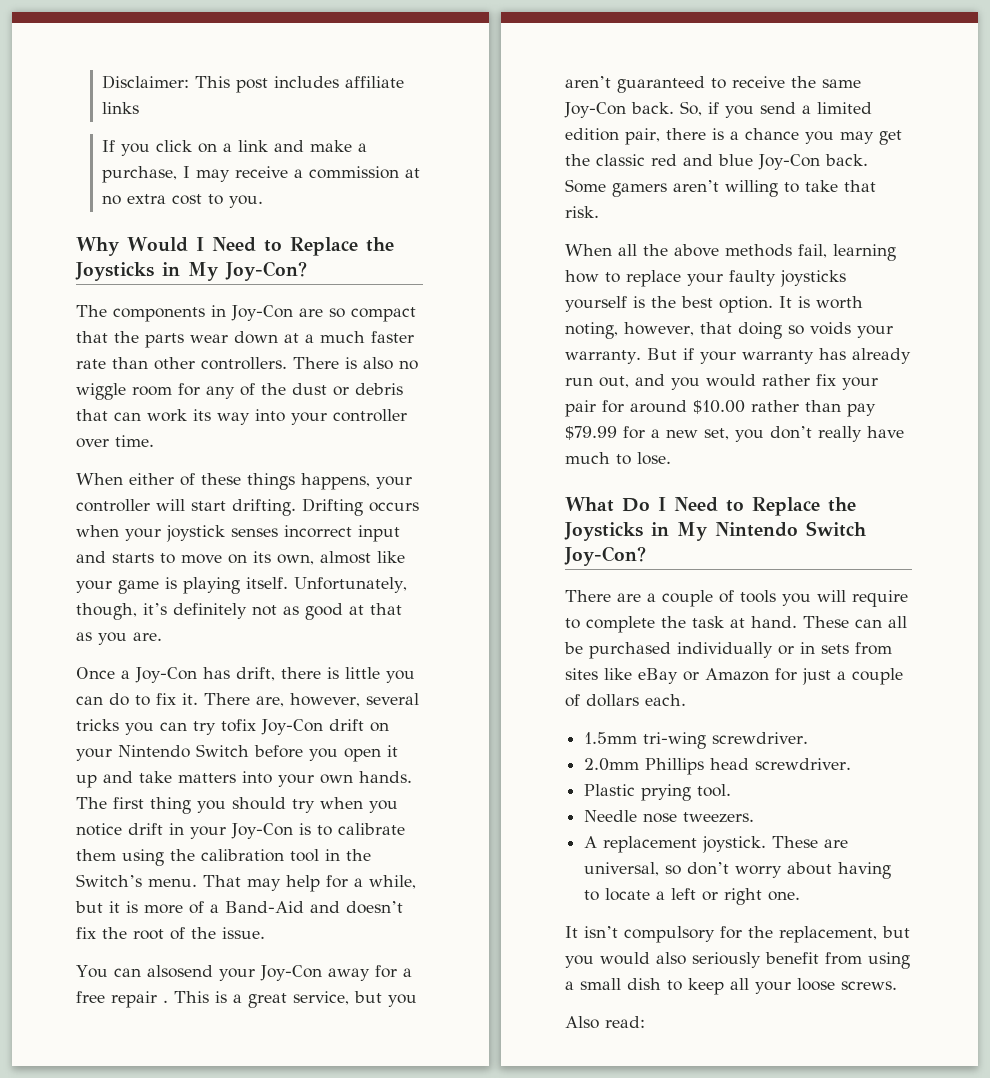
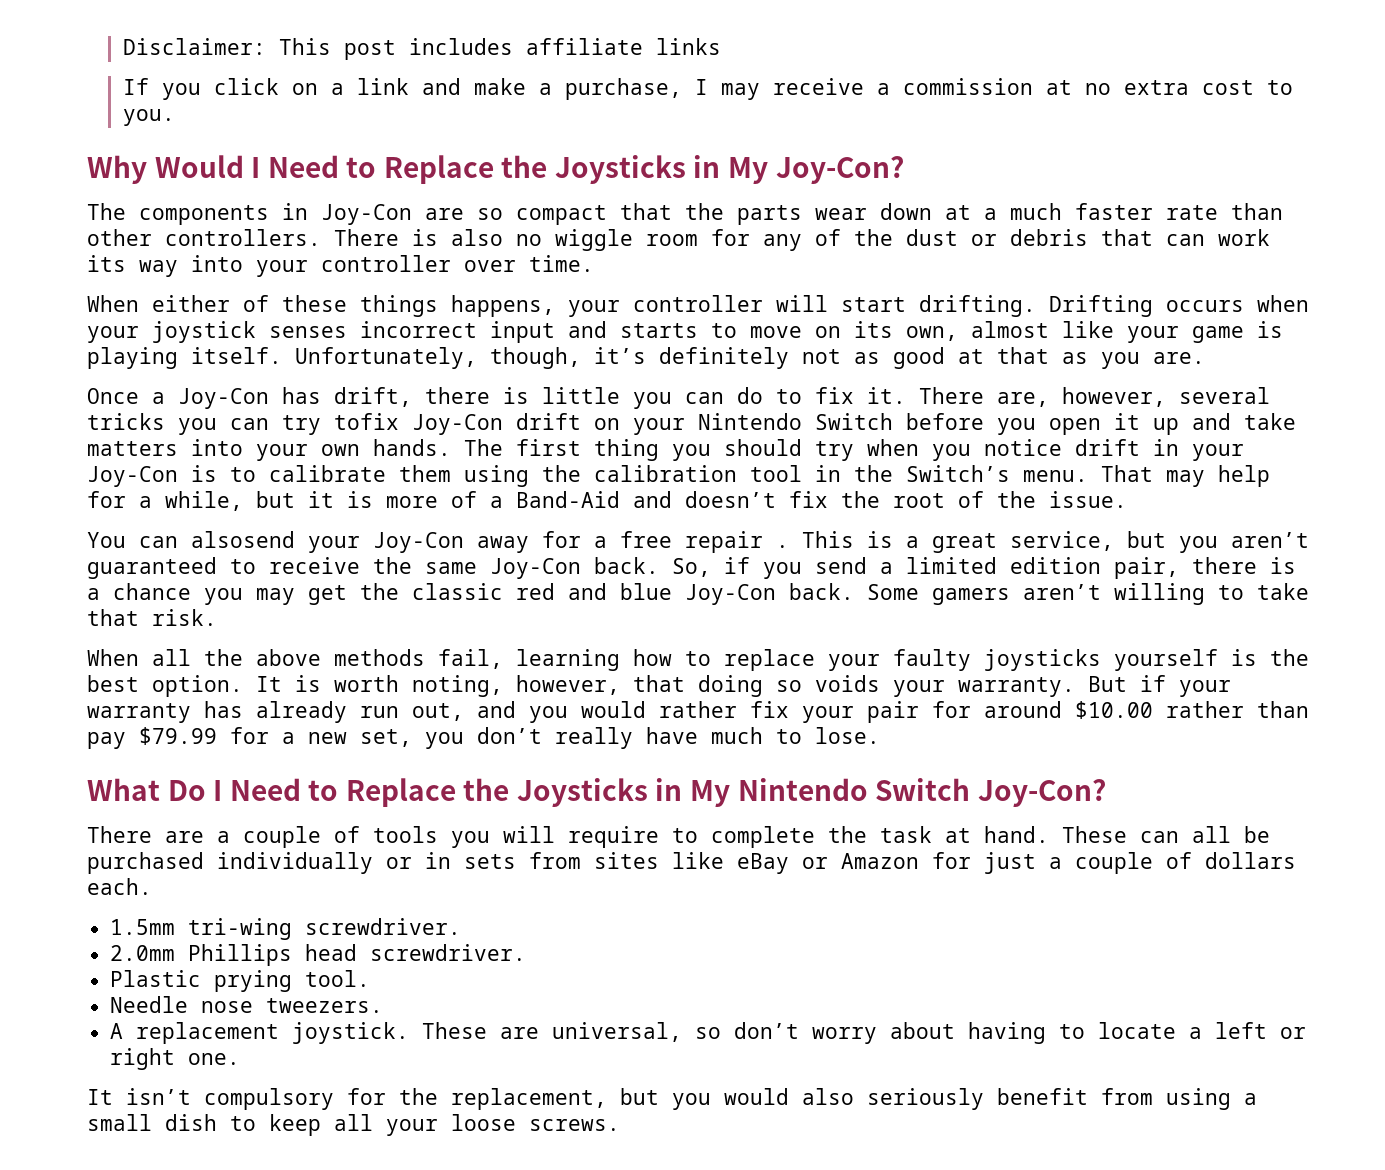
- Also read:

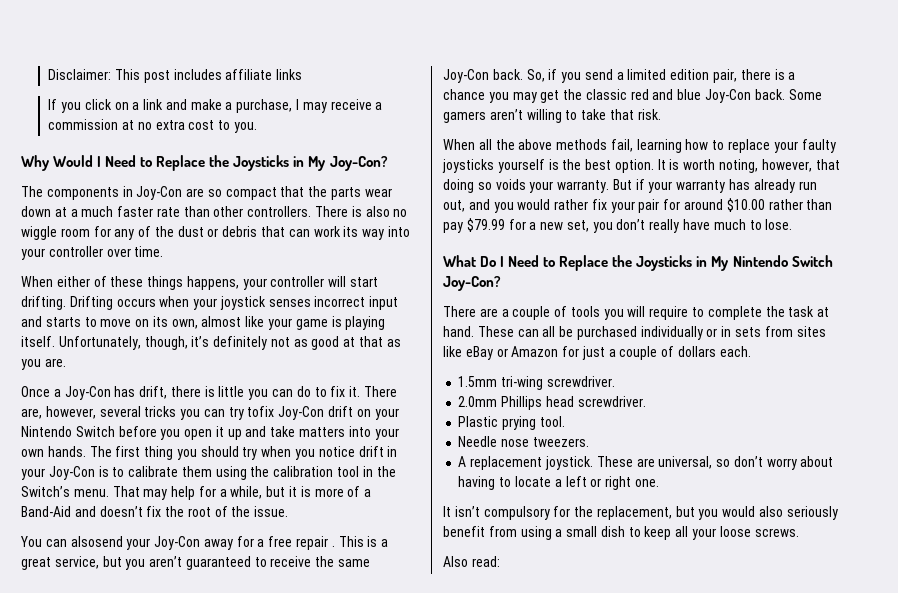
+ Also read:

